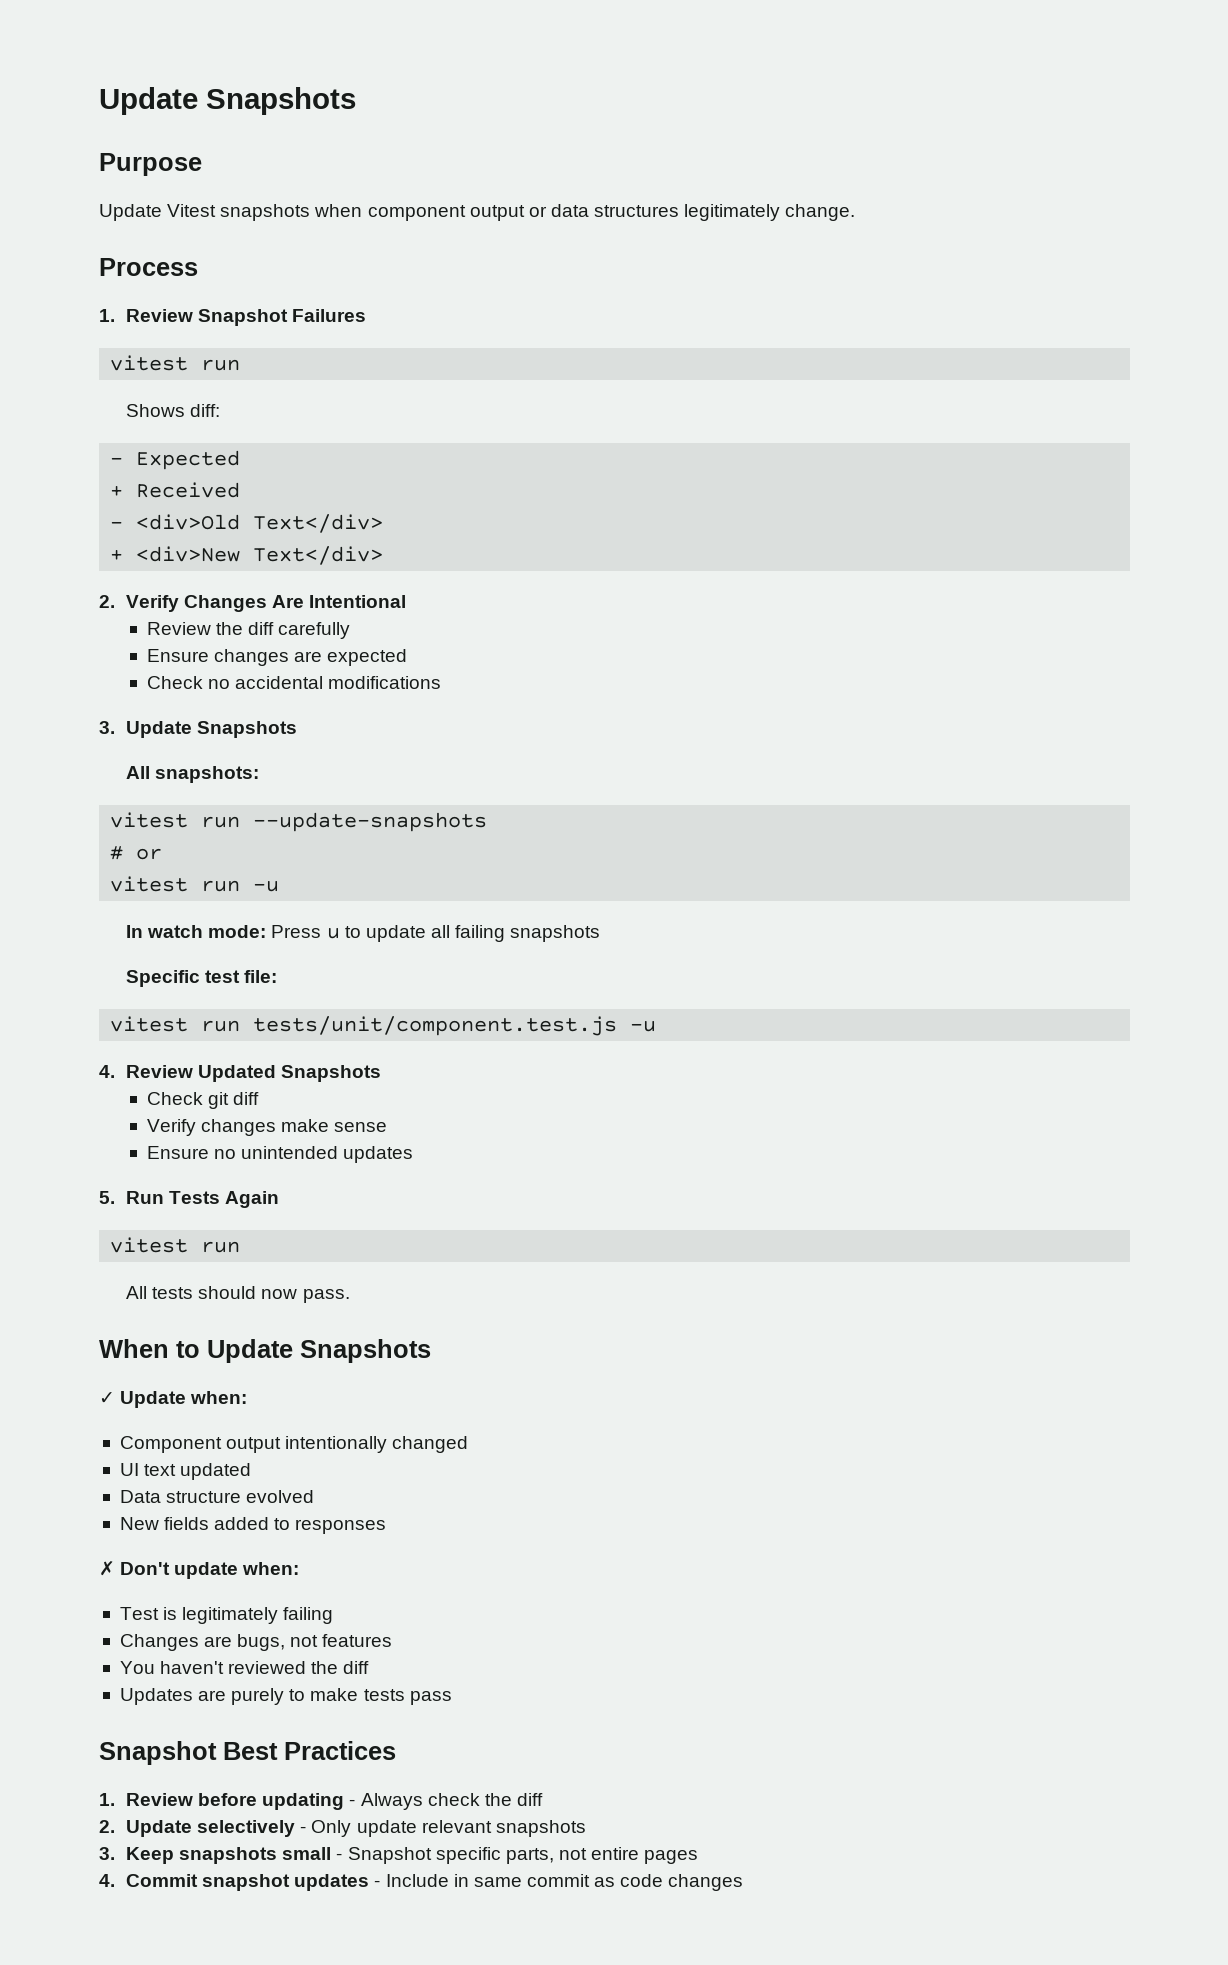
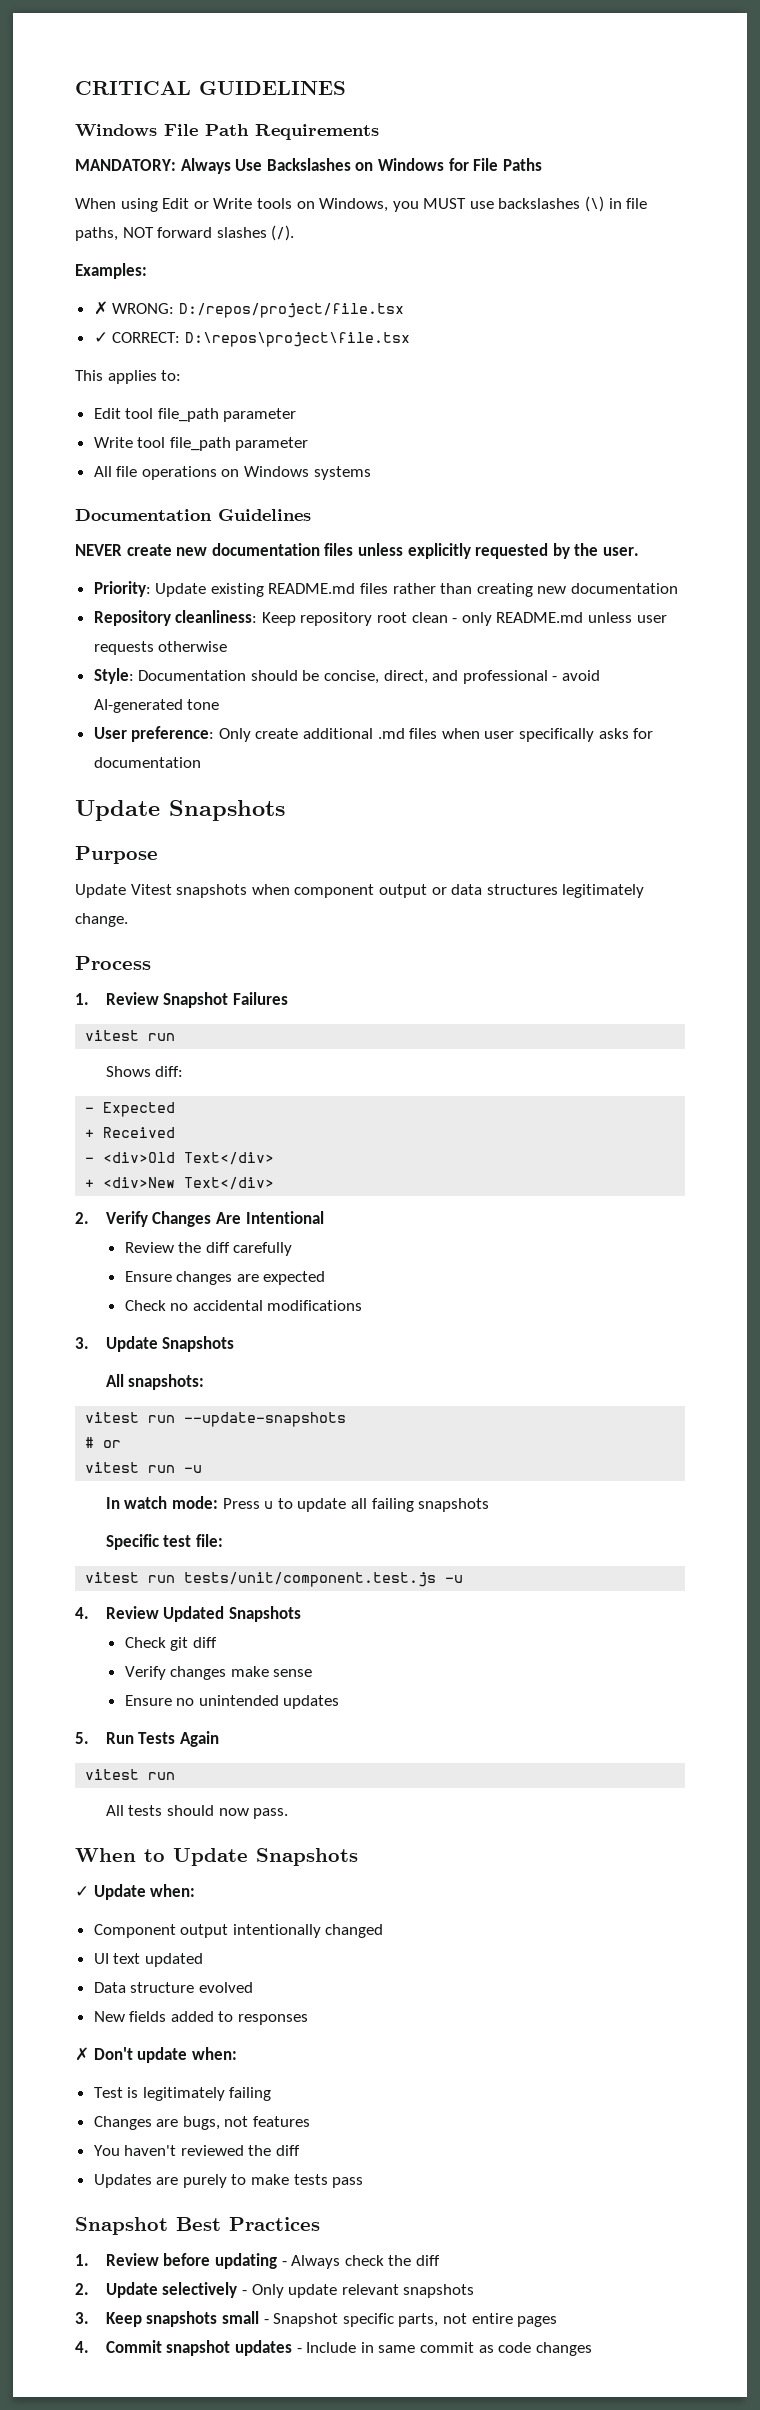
+ CRITICAL GUIDELINES
+ Windows File Path Requirements
+ MANDATORY: Always Use Backslashes on Windows for File Paths
+ When using Edit or Write tools on Windows, you MUST use backslashes (\) in file paths, NOT forward slashes (/).
+ Examples:
+ ✗ WRONG: D:/repos/project/file.tsx
+ ✓ CORRECT: D:\repos\project\file.tsx
+ This applies to:
+ Edit tool file_path parameter
+ Write tool file_path parameter
+ All file operations on Windows systems
+ Documentation Guidelines
+ NEVER create new documentation files unless explicitly requested by the user.
+ Priority: Update existing README.md files rather than creating new documentation
+ Repository cleanliness: Keep repository root clean - only README.md unless user requests otherwise
+ Style: Documentation should be concise, direct, and professional - avoid AI-generated tone
+ User preference: Only create additional .md files when user specifically asks for documentation

